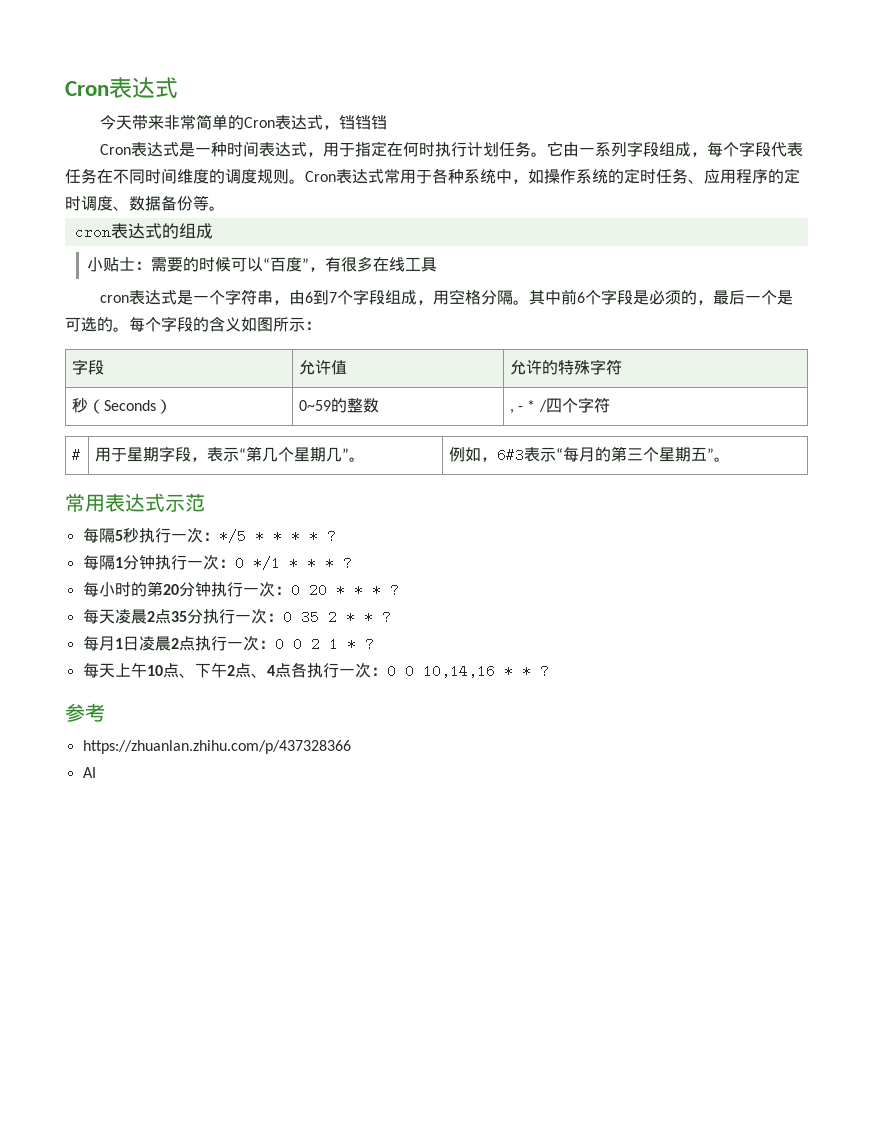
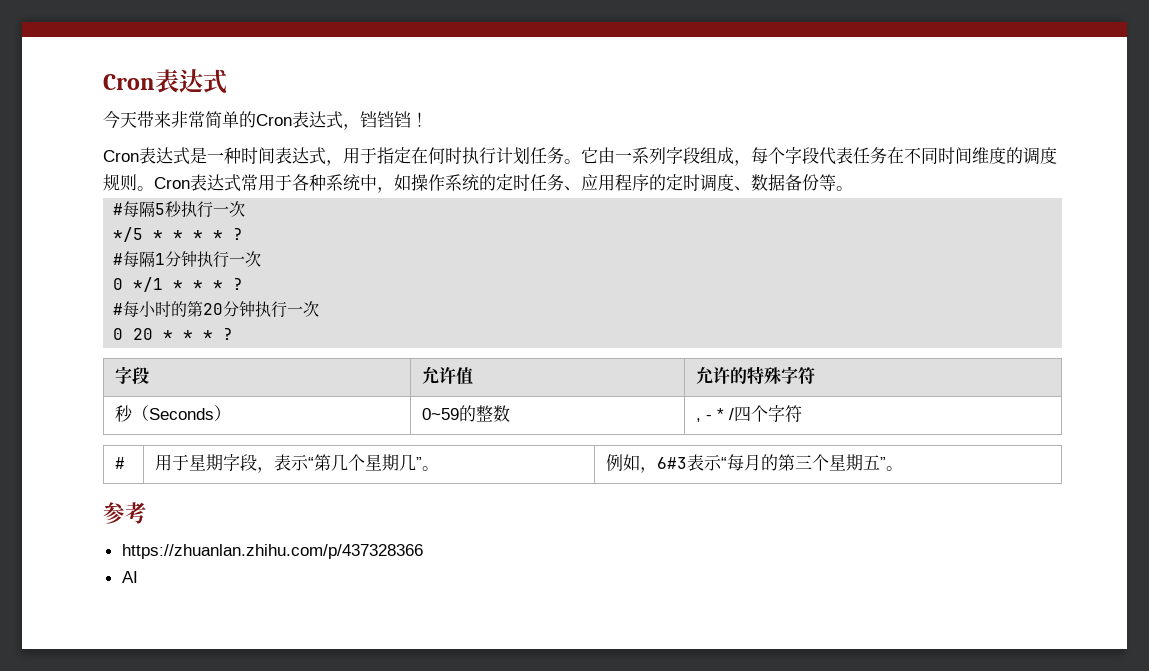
- 今天带来非常简单的Cron表达式，铛铛铛
+ 今天带来非常简单的Cron表达式，铛铛铛！
- cron表达式的组成
- 小贴士：需要的时候可以“百度”，有很多在线工具
- cron表达式是一个字符串，由6到7个字段组成，用空格分隔。其中前6个字段是必须的，最后一个是可选的。每个字段的含义如图所示：
+ #每隔5秒执行一次
+ */5 * * * * ?
+ #每隔1分钟执行一次
+ 0 */1 * * * ?
+ #每小时的第20分钟执行一次
+ 0 20 * * * ?
- 常用表达式示范
- 每隔5秒执行一次：*/5 * * * * ?
- 每隔1分钟执行一次：0 */1 * * * ?
- 每小时的第20分钟执行一次：0 20 * * * ?
- 每天凌晨2点35分执行一次：0 35 2 * * ?
- 每月1日凌晨2点执行一次：0 0 2 1 * ?
- 每天上午10点、下午2点、4点各执行一次：0 0 10,14,16 * * ?

